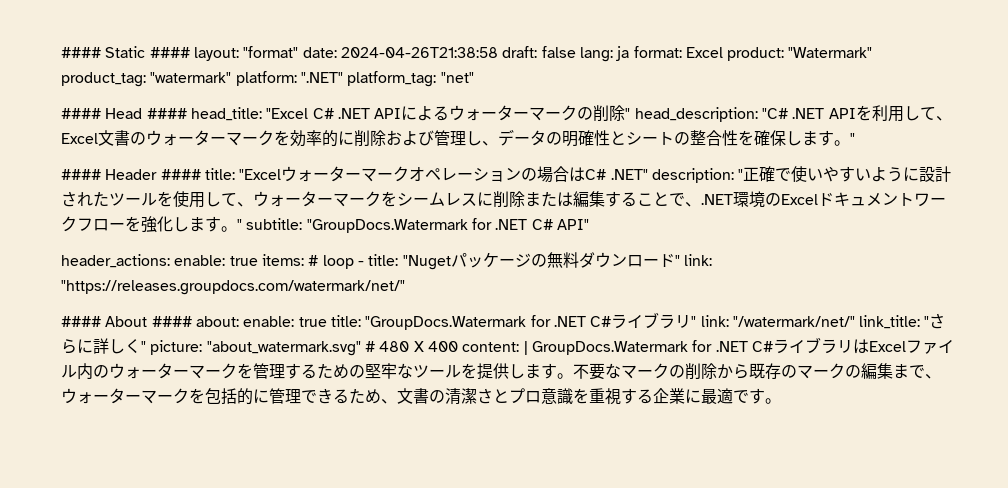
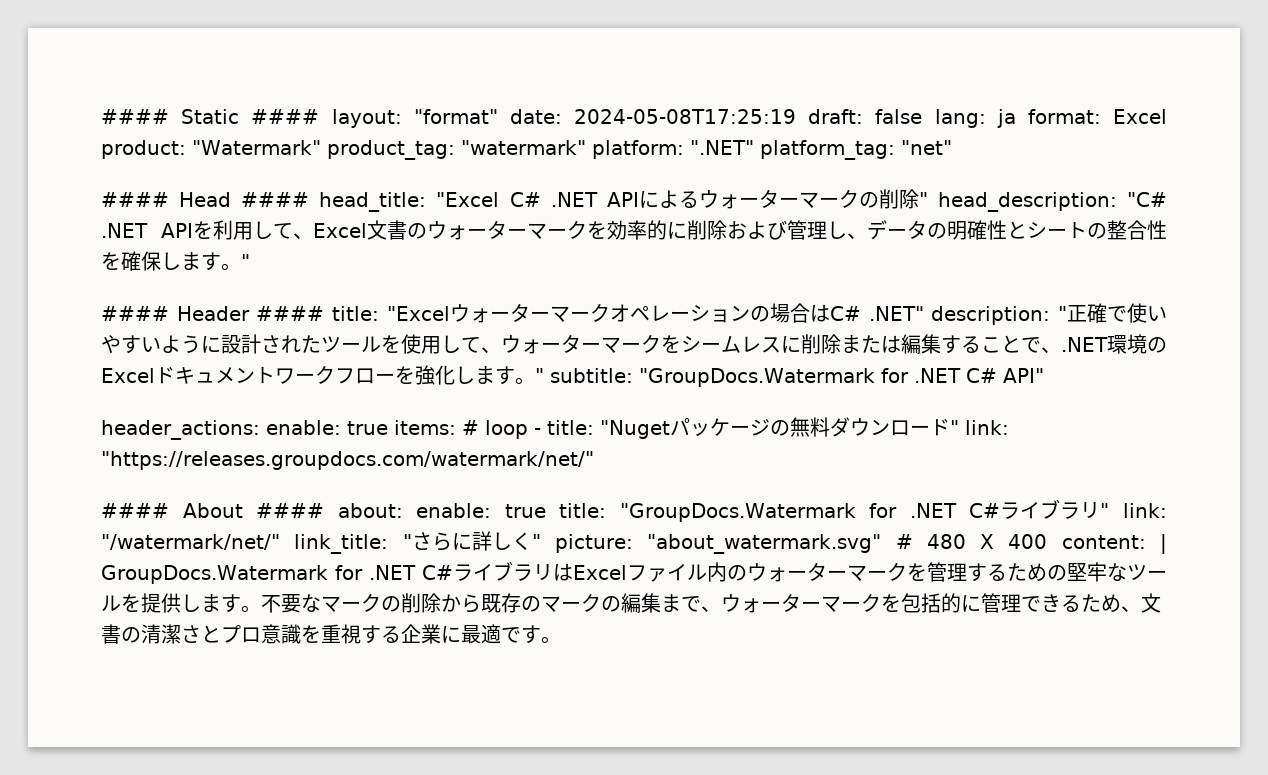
- #### Static #### layout: "format" date: 2024-04-26T21:38:58 draft: false lang: ja format: Excel product: "Watermark" product_tag: "watermark" platform: ".NET" platform_tag: "net"
+ #### Static #### layout: "format" date: 2024-05-08T17:25:19 draft: false lang: ja format: Excel product: "Watermark" product_tag: "watermark" platform: ".NET" platform_tag: "net"

